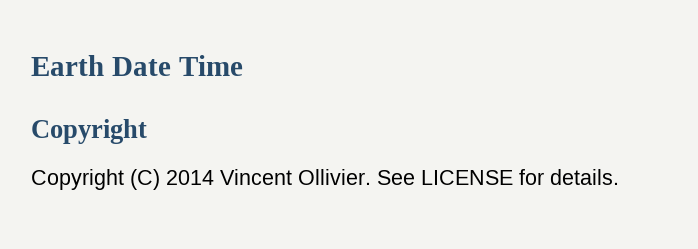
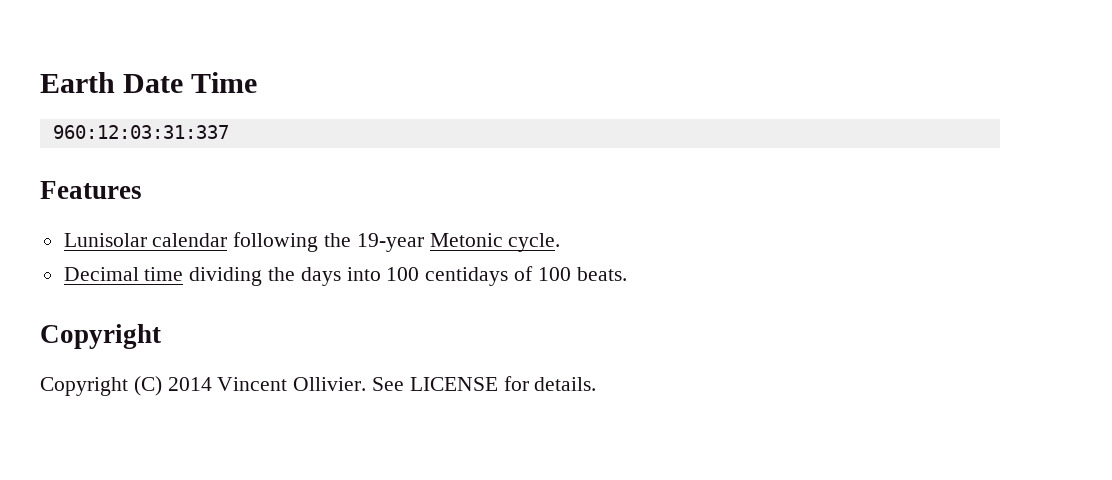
+ 960:12:03:31:337
+ Features
+ Lunisolar calendar following the 19-year Metonic cycle.
+ Decimal time dividing the days into 100 centidays of 100 beats.

